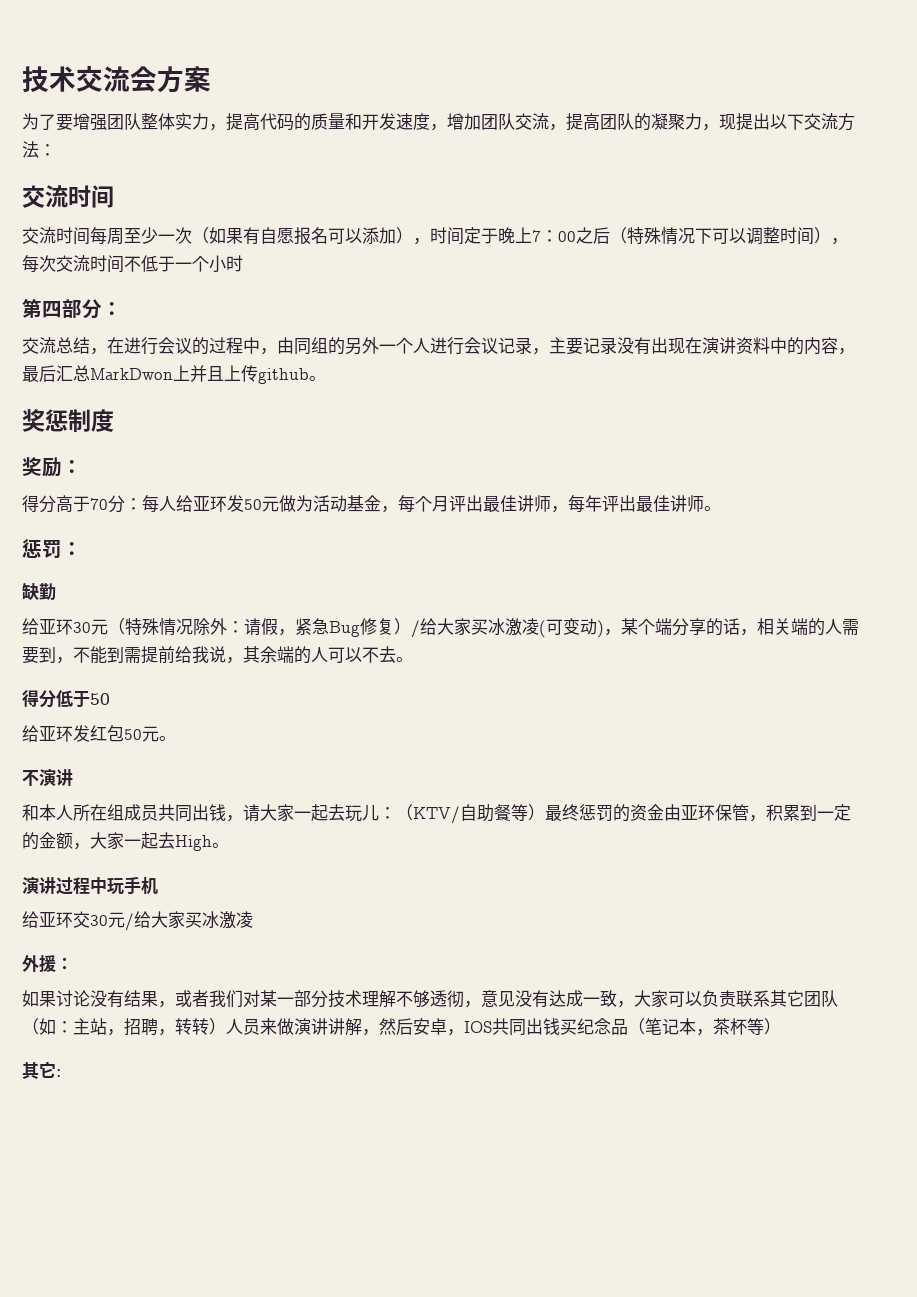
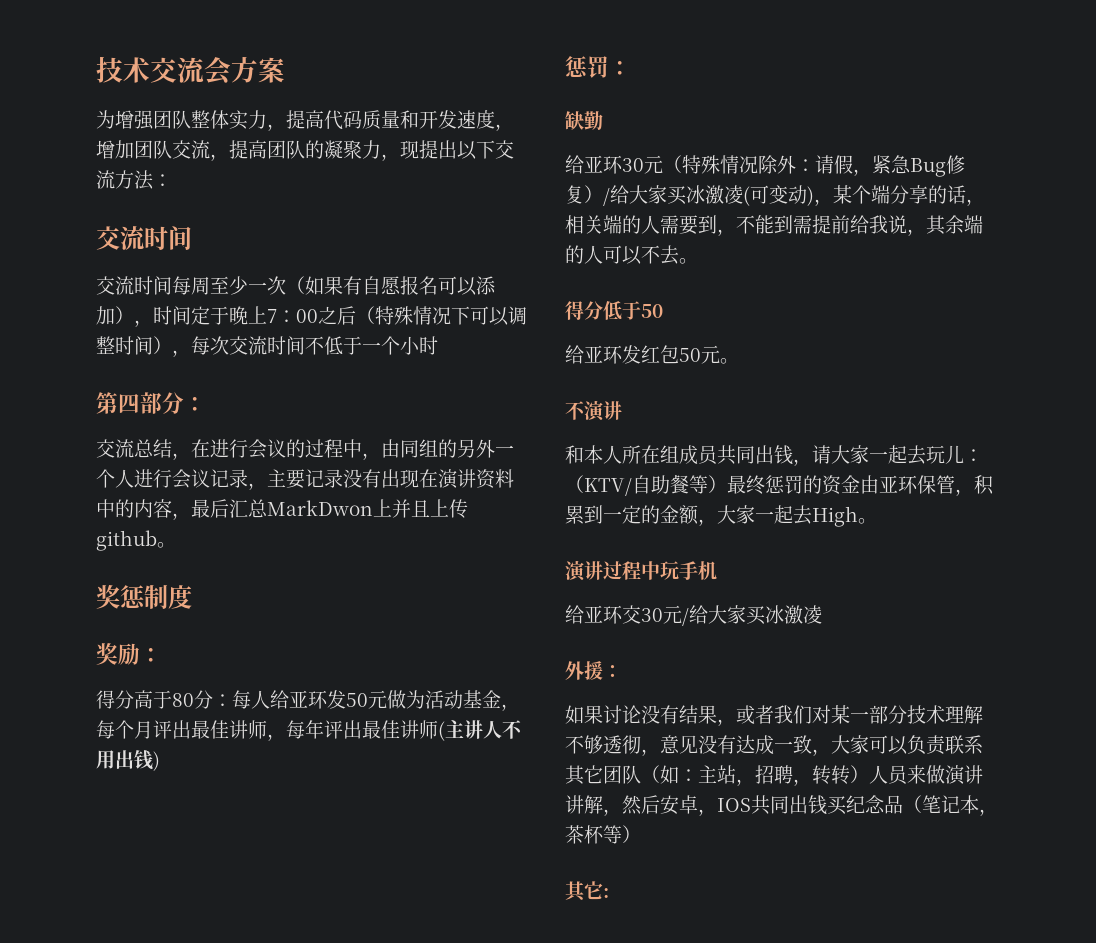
- 为了要增强团队整体实力，提高代码的质量和开发速度，增加团队交流，提高团队的凝聚力，现提出以下交流方法：
+ 为增强团队整体实力，提高代码质量和开发速度，增加团队交流，提高团队的凝聚力，现提出以下交流方法：
- 得分高于70分：每人给亚环发50元做为活动基金，每个月评出最佳讲师，每年评出最佳讲师。
+ 得分高于80分：每人给亚环发50元做为活动基金，每个月评出最佳讲师，每年评出最佳讲师(主讲人不用出钱)

